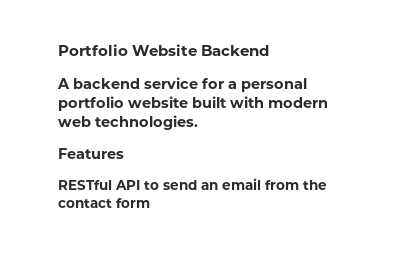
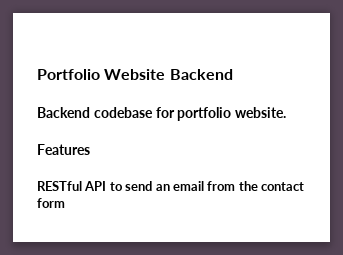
- A backend service for a personal portfolio website built with modern web technologies.
+ Backend codebase for portfolio website.

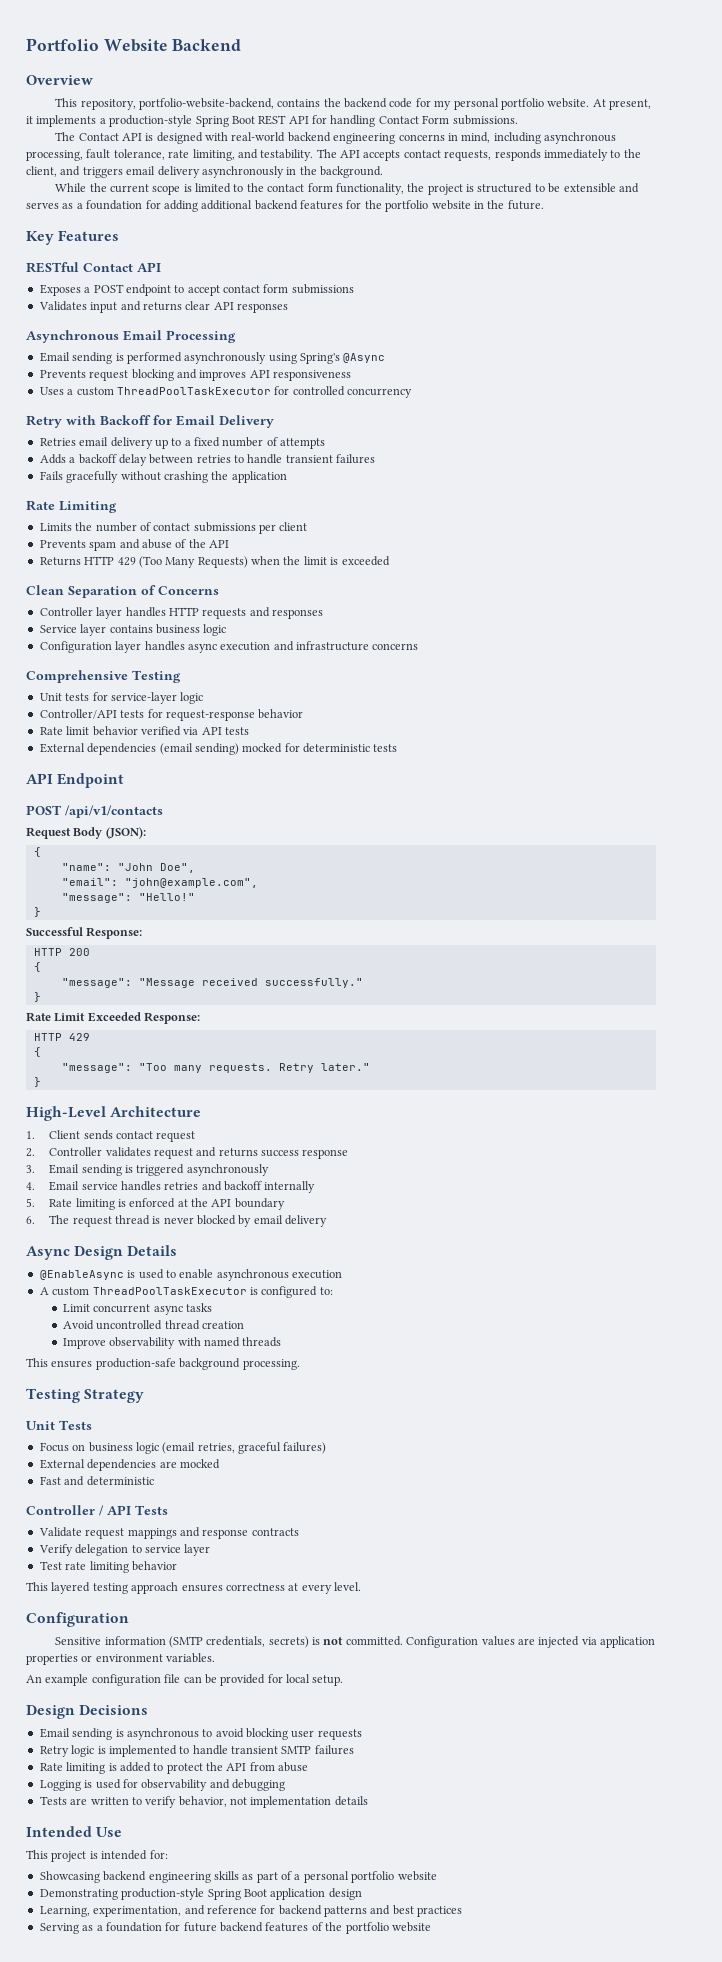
- Backend codebase for portfolio website.
- Features
+ Overview
+ This repository, portfolio-website-backend, contains the backend code for my personal portfolio website. At present, it implements a production-style Spring Boot REST API for handling Contact Form submissions.
+ The Contact API is designed with real-world backend engineering concerns in mind, including asynchronous processing, fault tolerance, rate limiting, and testability. The API accepts contact requests, responds immediately to the client, and triggers email delivery asynchronously in the background.
+ While the current scope is limited to the contact form functionality, the project is structured to be extensible and serves as a foundation for adding additional backend features for the portfolio website in the future.
+ Key Features
- RESTful API to send an email from the contact form
+ RESTful Contact API
+ Exposes a POST endpoint to accept contact form submissions
+ Validates input and returns clear API responses
+ Asynchronous Email Processing
+ Email sending is performed asynchronously using Spring's @Async
+ Prevents request blocking and improves API responsiveness
+ Uses a custom ThreadPoolTaskExecutor for controlled concurrency
+ Retry with Backoff for Email Delivery
+ Retries email delivery up to a fixed number of attempts
+ Adds a backoff delay between retries to handle transient failures
+ Fails gracefully without crashing the application
+ Rate Limiting
+ Limits the number of contact submissions per client
+ Prevents spam and abuse of the API
+ Returns HTTP 429 (Too Many Requests) when the limit is exceeded
+ Clean Separation of Concerns
+ Controller layer handles HTTP requests and responses
+ Service layer contains business logic
+ Configuration layer handles async execution and infrastructure concerns
+ Comprehensive Testing
+ Unit tests for service-layer logic
+ Controller/API tests for request-response behavior
+ Rate limit behavior verified via API tests
+ External dependencies (email sending) mocked for deterministic tests
+ API Endpoint
+ POST /api/v1/contacts
+ Request Body (JSON):
+ {
+ "name": "John Doe",
+ "email": "john@example.com",
+ "message": "Hello!"
+ }
+ Successful Response:
+ HTTP 200
+ {
+ "message": "Message received successfully."
+ }
+ Rate Limit Exceeded Response:
+ HTTP 429
+ {
+ "message": "Too many requests. Retry later."
+ }
+ High-Level Architecture
+ 1. Client sends contact request
+ 2. Controller validates request and returns success response
+ 3. Email sending is triggered asynchronously
+ 4. Email service handles retries and backoff internally
+ 5. Rate limiting is enforced at the API boundary
+ 6. The request thread is never blocked by email delivery
+ Async Design Details
+ @EnableAsync is used to enable asynchronous execution
+ A custom ThreadPoolTaskExecutor is configured to:
+ Limit concurrent async tasks
+ Avoid uncontrolled thread creation
+ Improve observability with named threads
+ This ensures production-safe background processing.
+ Testing Strategy
+ Unit Tests
+ Focus on business logic (email retries, graceful failures)
+ External dependencies are mocked
+ Fast and deterministic
+ Controller / API Tests
+ Validate request mappings and response contracts
+ Verify delegation to service layer
+ Test rate limiting behavior
+ This layered testing approach ensures correctness at every level.
+ Configuration
+ Sensitive information (SMTP credentials, secrets) is not committed. Configuration values are injected via application properties or environment variables.
+ An example configuration file can be provided for local setup.
+ Design Decisions
+ Email sending is asynchronous to avoid blocking user requests
+ Retry logic is implemented to handle transient SMTP failures
+ Rate limiting is added to protect the API from abuse
+ Logging is used for observability and debugging
+ Tests are written to verify behavior, not implementation details
+ Intended Use
+ This project is intended for:
+ Showcasing backend engineering skills as part of a personal portfolio website
+ Demonstrating production-style Spring Boot application design
+ Learning, experimentation, and reference for backend patterns and best practices
+ Serving as a foundation for future backend features of the portfolio website

